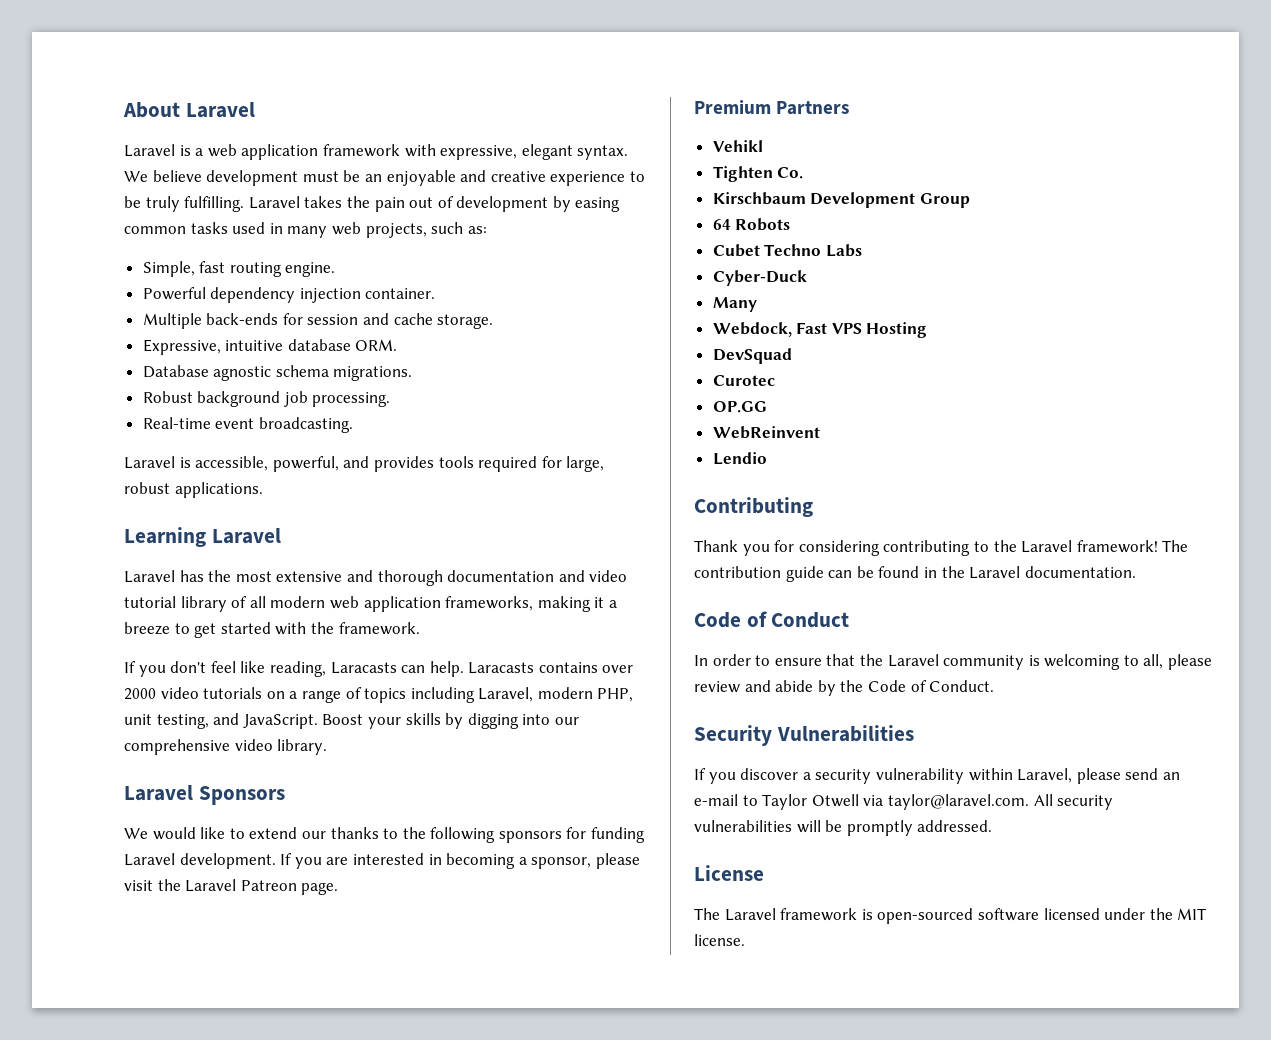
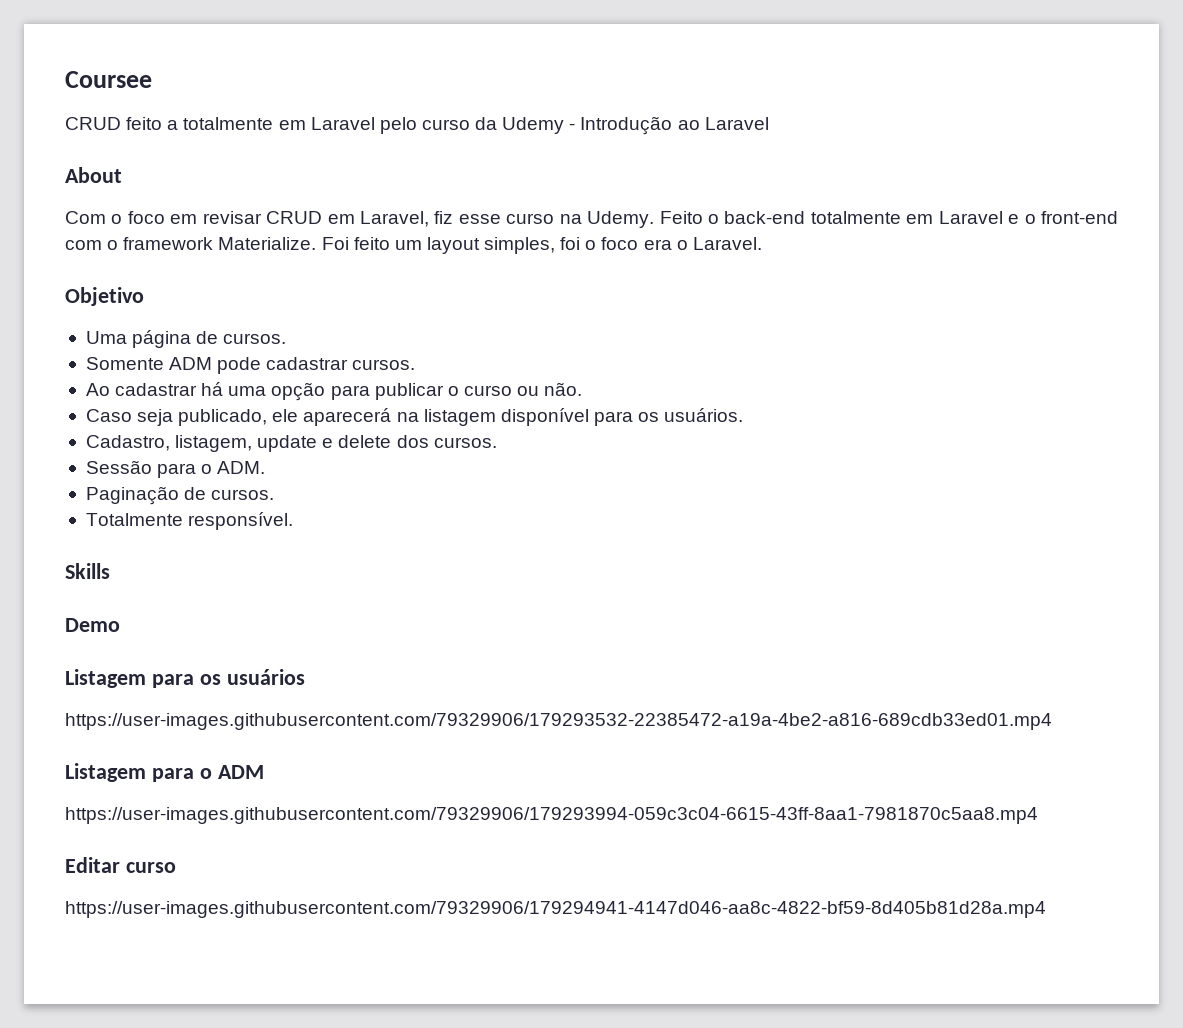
- About Laravel
- Laravel is a web application framework with expressive, elegant syntax. We believe development must be an enjoyable and creative experience to be truly fulfilling. Laravel takes the pain out of development by easing common tasks used in many web projects, such as:
- Simple, fast routing engine.
- Powerful dependency injection container.
- Multiple back-ends for session and cache storage.
- Expressive, intuitive database ORM.
- Database agnostic schema migrations.
- Robust background job processing.
- Real-time event broadcasting.
- Laravel is accessible, powerful, and provides tools required for large, robust applications.
- Learning Laravel
- Laravel has the most extensive and thorough documentation and video tutorial library of all modern web application frameworks, making it a breeze to get started with the framework.
- If you don't feel like reading, Laracasts can help. Laracasts contains over 2000 video tutorials on a range of topics including Laravel, modern PHP, unit testing, and JavaScript. Boost your skills by digging into our comprehensive video library.
- Laravel Sponsors
- We would like to extend our thanks to the following sponsors for funding Laravel development. If you are interested in becoming a sponsor, please visit the Laravel Patreon page.
- Premium Partners
- Vehikl
- Tighten Co.
- Kirschbaum Development Group
- 64 Robots
- Cubet Techno Labs
- Cyber-Duck
- Many
- Webdock, Fast VPS Hosting
- DevSquad
- Curotec
- OP.GG
- WebReinvent
- Lendio
- Contributing
- Thank you for considering contributing to the Laravel framework! The contribution guide can be found in the Laravel documentation.
- Code of Conduct
- In order to ensure that the Laravel community is welcoming to all, please review and abide by the Code of Conduct.
- Security Vulnerabilities
- If you discover a security vulnerability within Laravel, please send an e-mail to Taylor Otwell via taylor@laravel.com. All security vulnerabilities will be promptly addressed.
- License
- The Laravel framework is open-sourced software licensed under the MIT license.
+ Coursee
+ CRUD feito a totalmente em Laravel pelo curso da Udemy - Introdução ao Laravel
+ About
+ Com o foco em revisar CRUD em Laravel, fiz esse curso na Udemy. Feito o back-end totalmente em Laravel e o front-end com o framework Materialize. Foi feito um layout simples, foi o foco era o Laravel.
+ Objetivo
+ Uma página de cursos.
+ Somente ADM pode cadastrar cursos.
+ Ao cadastrar há uma opção para publicar o curso ou não.
+ Caso seja publicado, ele aparecerá na listagem disponível para os usuários.
+ Cadastro, listagem, update e delete dos cursos.
+ Sessão para o ADM.
+ Paginação de cursos.
+ Totalmente responsível.
+ Skills
+ Demo
+ Listagem para os usuários
+ https://user-images.githubusercontent.com/79329906/179293532-22385472-a19a-4be2-a816-689cdb33ed01.mp4
+ Listagem para o ADM
+ https://user-images.githubusercontent.com/79329906/179293994-059c3c04-6615-43ff-8aa1-7981870c5aa8.mp4
+ Editar curso
+ https://user-images.githubusercontent.com/79329906/179294941-4147d046-aa8c-4822-bf59-8d405b81d28a.mp4

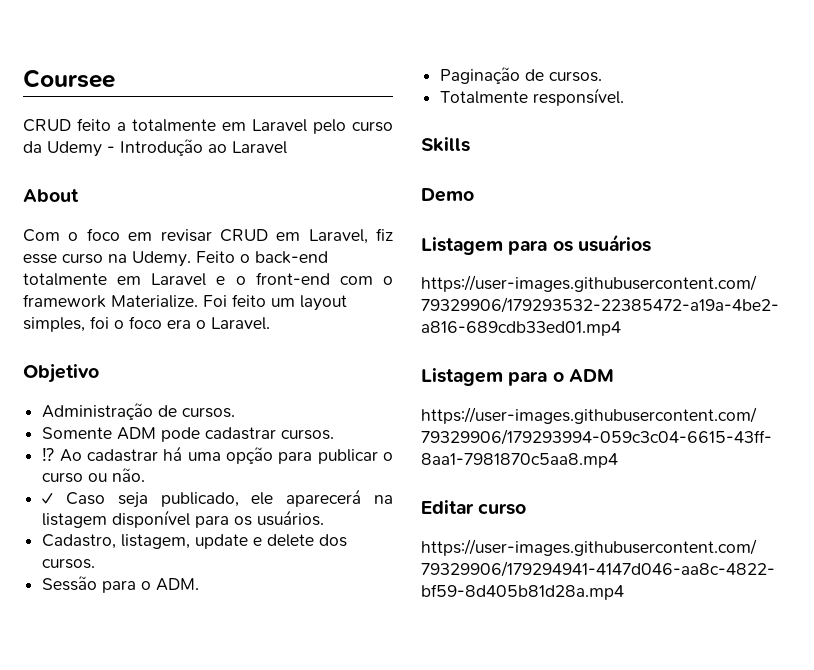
- Uma página de cursos.
+ Administração de cursos.
- Ao cadastrar há uma opção para publicar o curso ou não.
+ ⁉ Ao cadastrar há uma opção para publicar o curso ou não.
- Caso seja publicado, ele aparecerá na listagem disponível para os usuários.
+ ✓ Caso seja publicado, ele aparecerá na listagem disponível para os usuários.

